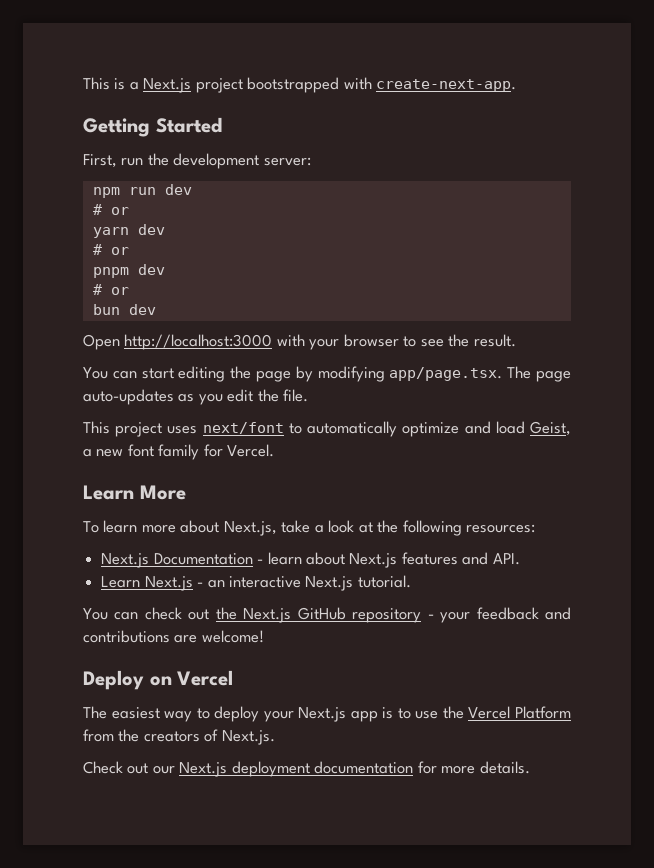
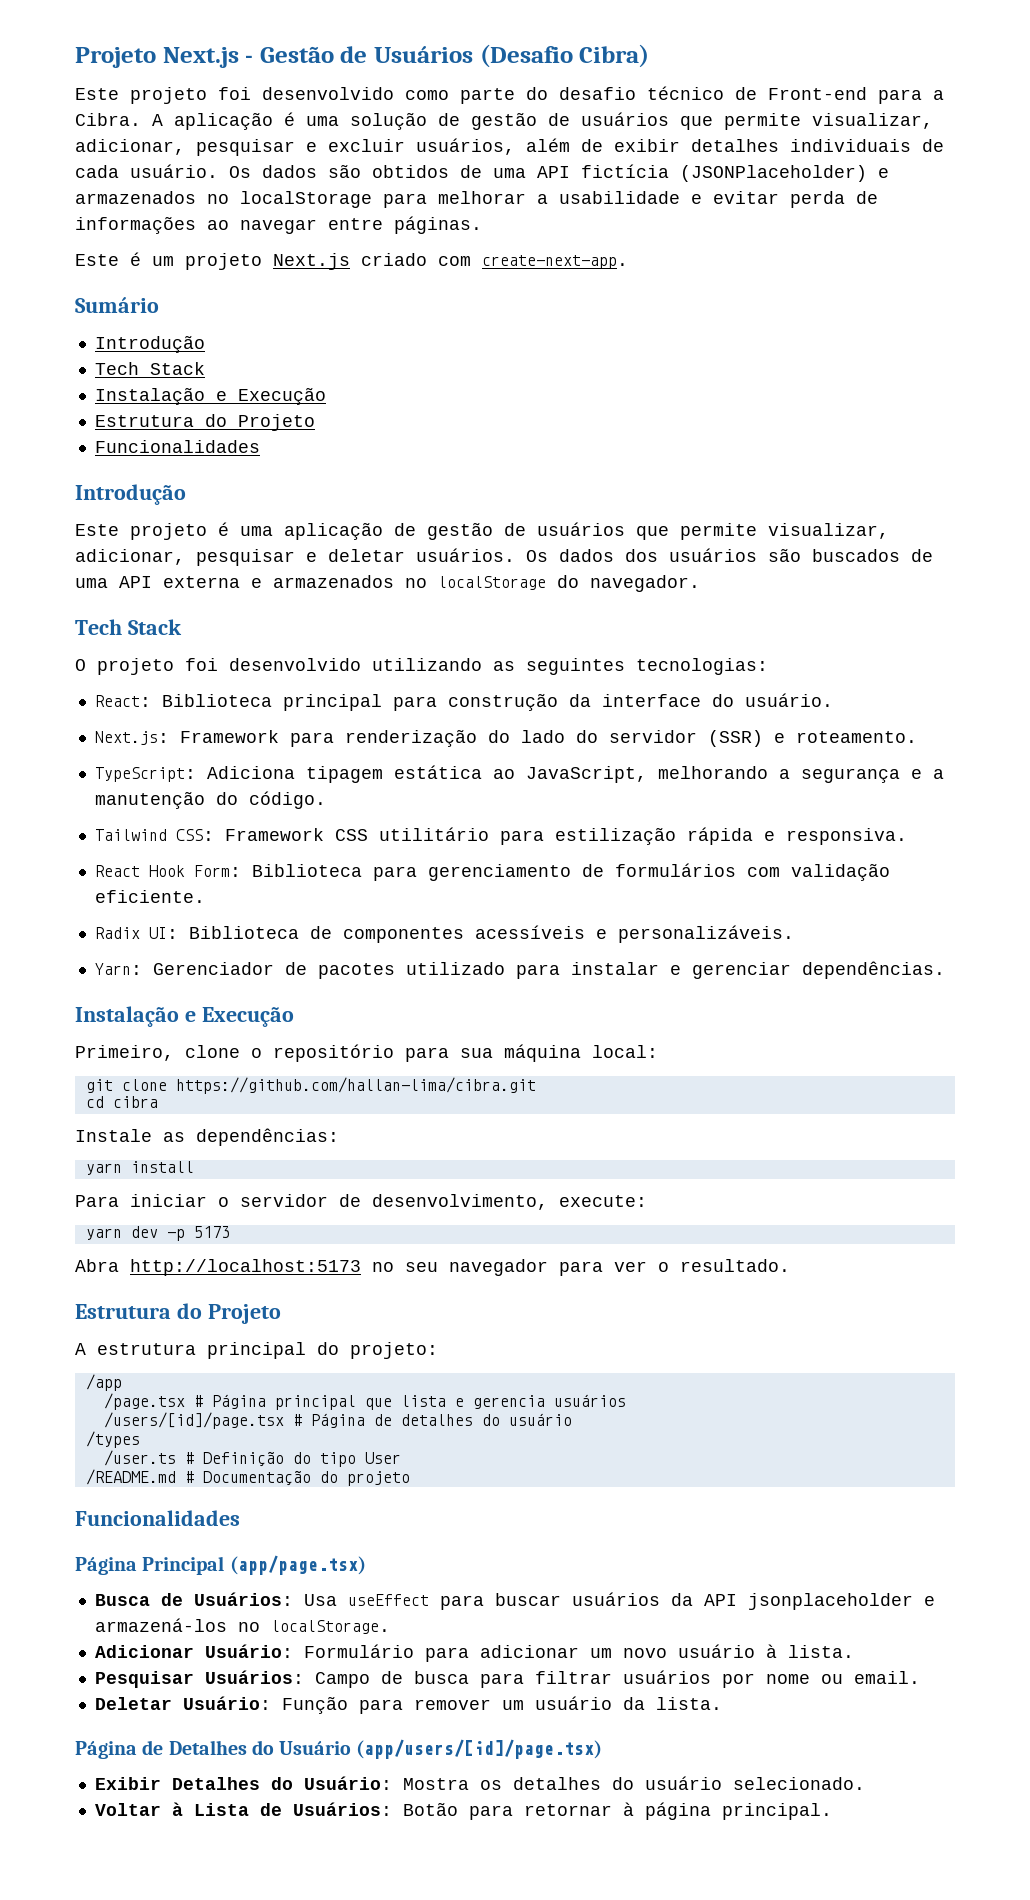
- This is a Next.js project bootstrapped with create-next-app.
- Getting Started
- First, run the development server:
- npm run dev
- # or
- yarn dev
- # or
- pnpm dev
- # or
- bun dev
- Open http://localhost:3000 with your browser to see the result.
- You can start editing the page by modifying app/page.tsx. The page auto-updates as you edit the file.
- This project uses next/font to automatically optimize and load Geist, a new font family for Vercel.
- Learn More
- To learn more about Next.js, take a look at the following resources:
- Next.js Documentation - learn about Next.js features and API.
- Learn Next.js - an interactive Next.js tutorial.
- You can check out the Next.js GitHub repository - your feedback and contributions are welcome!
- Deploy on Vercel
- The easiest way to deploy your Next.js app is to use the Vercel Platform from the creators of Next.js.
- Check out our Next.js deployment documentation for more details.
+ Projeto Next.js - Gestão de Usuários (Desafio Cibra)
+ Este projeto foi desenvolvido como parte do desafio técnico de Front-end para a Cibra. A aplicação é uma solução de gestão de usuários que permite visualizar, adicionar, pesquisar e excluir usuários, além de exibir detalhes individuais de cada usuário. Os dados são obtidos de uma API fictícia (JSONPlaceholder) e armazenados no localStorage para melhorar a usabilidade e evitar perda de informações ao navegar entre páginas.
+ Este é um projeto Next.js criado com create-next-app.
+ Sumário
+ Introdução
+ Tech Stack
+ Instalação e Execução
+ Estrutura do Projeto
+ Funcionalidades
+ Introdução
+ Este projeto é uma aplicação de gestão de usuários que permite visualizar, adicionar, pesquisar e deletar usuários. Os dados dos usuários são buscados de uma API externa e armazenados no localStorage do navegador.
+ Tech Stack
+ O projeto foi desenvolvido utilizando as seguintes tecnologias:
+ React: Biblioteca principal para construção da interface do usuário.
+ Next.js: Framework para renderização do lado do servidor (SSR) e roteamento.
+ TypeScript: Adiciona tipagem estática ao JavaScript, melhorando a segurança e a manutenção do código.
+ Tailwind CSS: Framework CSS utilitário para estilização rápida e responsiva.
+ React Hook Form: Biblioteca para gerenciamento de formulários com validação eficiente.
+ Radix UI: Biblioteca de componentes acessíveis e personalizáveis.
+ Yarn: Gerenciador de pacotes utilizado para instalar e gerenciar dependências.
+ Instalação e Execução
+ Primeiro, clone o repositório para sua máquina local:
+ git clone https://github.com/hallan-lima/cibra.git
+ cd cibra
+ Instale as dependências:
+ yarn install
+ Para iniciar o servidor de desenvolvimento, execute:
+ yarn dev -p 5173
+ Abra http://localhost:5173 no seu navegador para ver o resultado.
+ Estrutura do Projeto
+ A estrutura principal do projeto:
+ /app
+ /page.tsx # Página principal que lista e gerencia usuários
+ /users/[id]/page.tsx # Página de detalhes do usuário
+ /types
+ /user.ts # Definição do tipo User
+ /README.md # Documentação do projeto
+ Funcionalidades
+ Página Principal (app/page.tsx)
+ Busca de Usuários: Usa useEffect para buscar usuários da API jsonplaceholder e armazená-los no localStorage.
+ Adicionar Usuário: Formulário para adicionar um novo usuário à lista.
+ Pesquisar Usuários: Campo de busca para filtrar usuários por nome ou email.
+ Deletar Usuário: Função para remover um usuário da lista.
+ Página de Detalhes do Usuário (app/users/[id]/page.tsx)
+ Exibir Detalhes do Usuário: Mostra os detalhes do usuário selecionado.
+ Voltar à Lista de Usuários: Botão para retornar à página principal.

